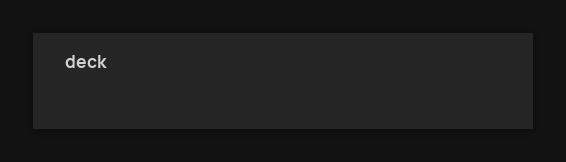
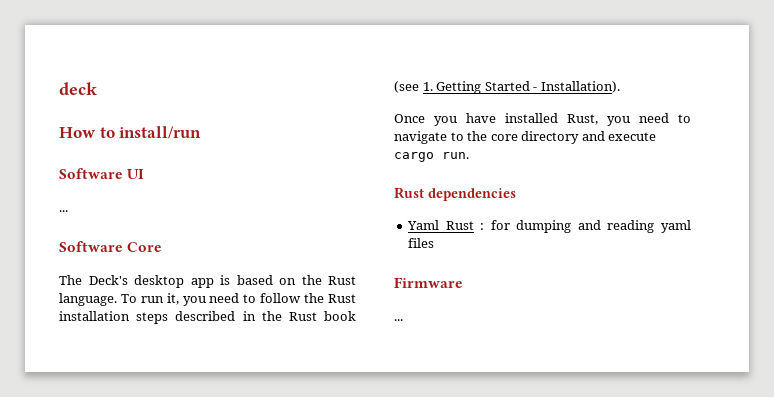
+ How to install/run
+ Software UI
+ ...
+ Software Core
+ The Deck's desktop app is based on the Rust language. To run it, you need to follow the Rust installation steps described in the Rust book (see 1. Getting Started - Installation).
+ Once you have installed Rust, you need to navigate to the core directory and execute cargo run.
+ Rust dependencies
+ Yaml Rust : for dumping and reading yaml files
+ Firmware
+ ...

